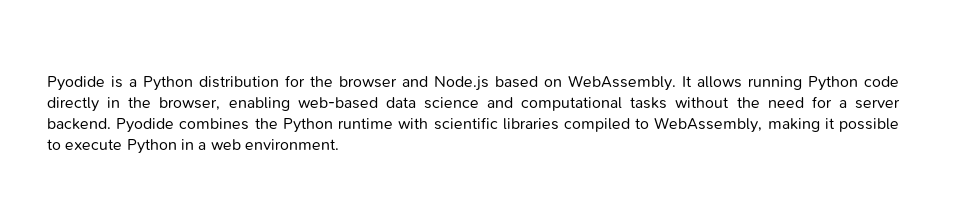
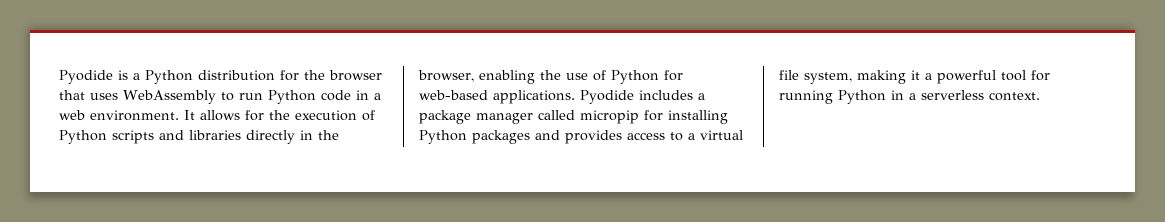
- Pyodide is a Python distribution for the browser and Node.js based on WebAssembly. It allows running Python code directly in the browser, enabling web-based data science and computational tasks without the need for a server backend. Pyodide combines the Python runtime with scientific libraries compiled to WebAssembly, making it possible to execute Python in a web environment.
+ Pyodide is a Python distribution for the browser that uses WebAssembly to run Python code in a web environment. It allows for the execution of Python scripts and libraries directly in the browser, enabling the use of Python for web-based applications. Pyodide includes a package manager called micropip for installing Python packages and provides access to a virtual file system, making it a powerful tool for running Python in a serverless context.

